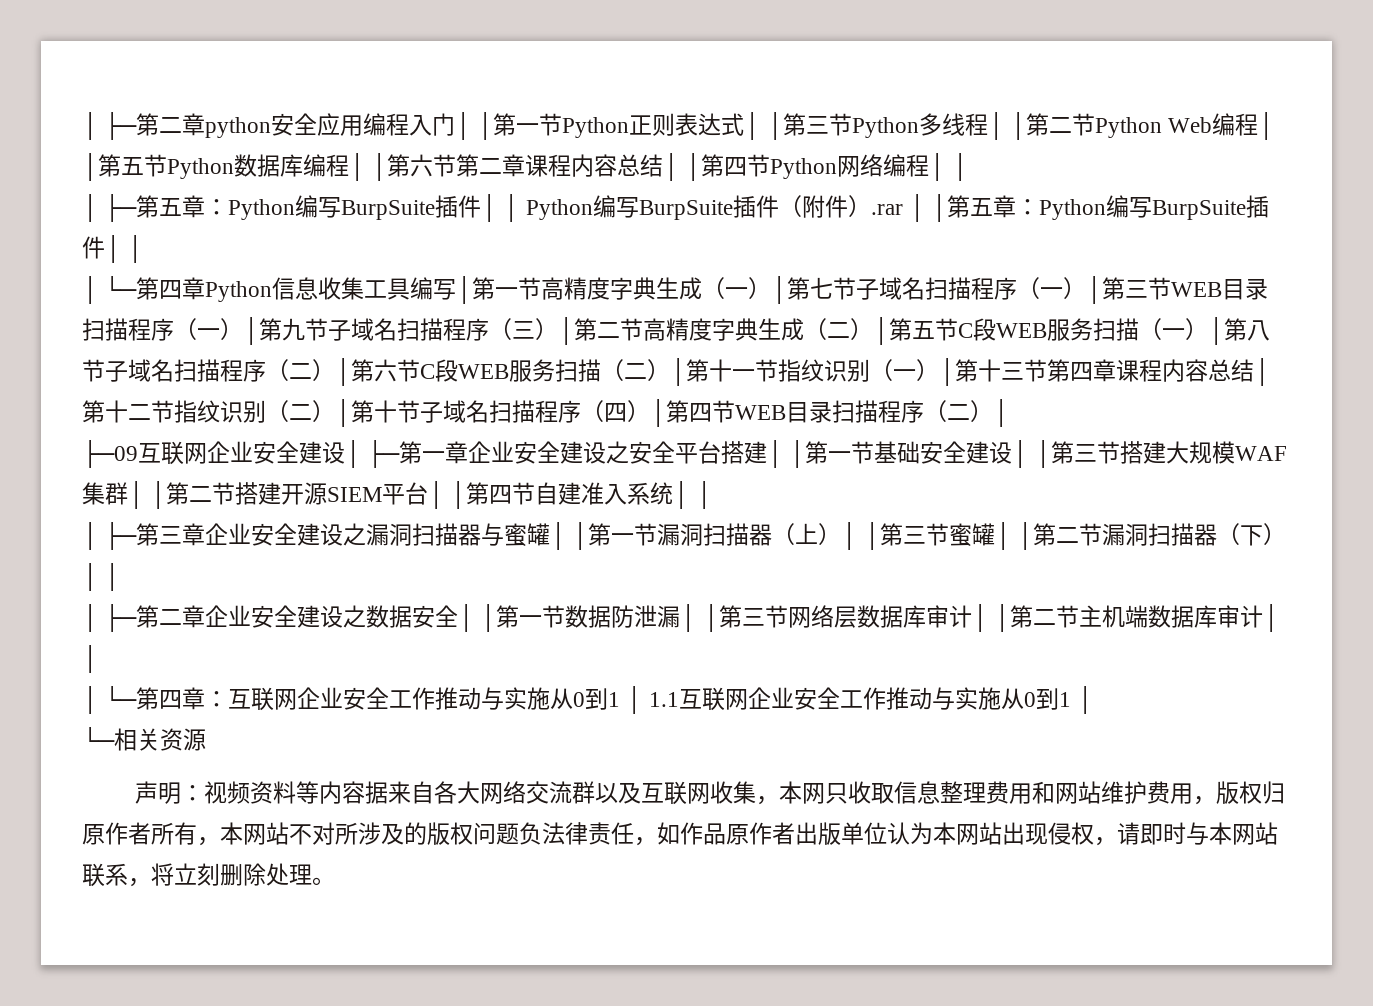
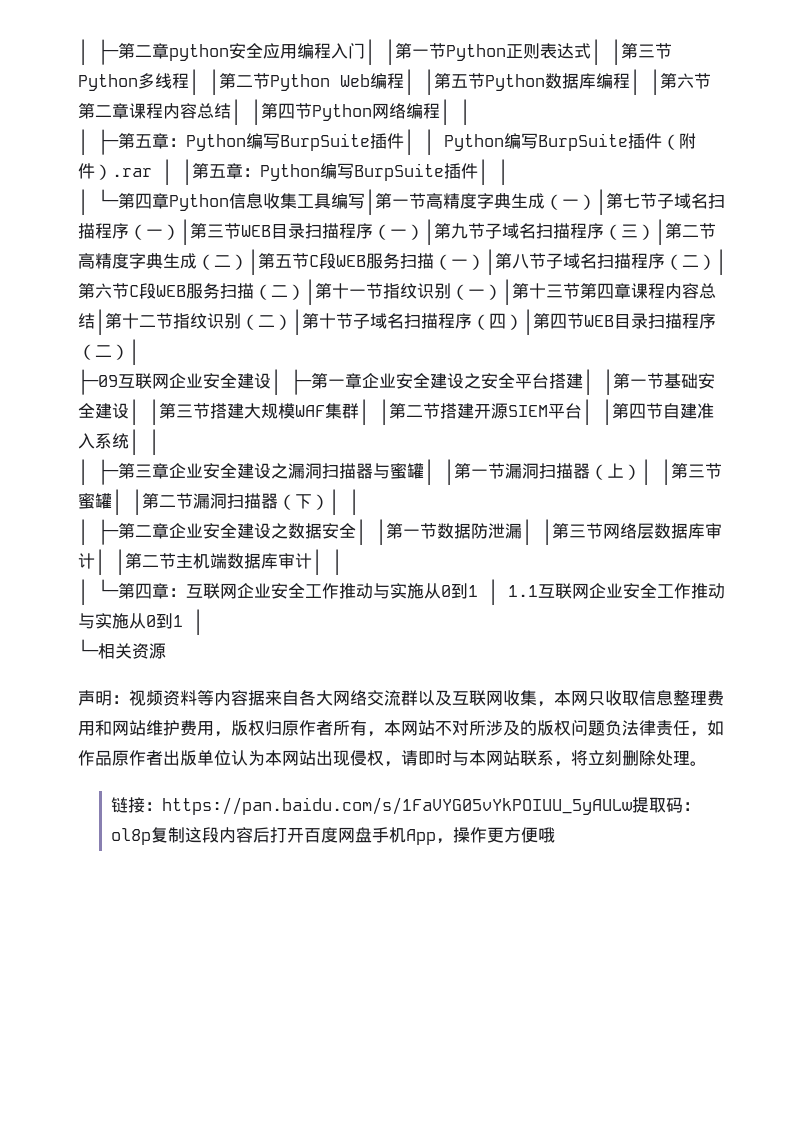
+ 链接：https://pan.baidu.com/s/1FaVYG05vYkPOIUU_5yAULw提取码：ol8p复制这段内容后打开百度网盘手机App，操作更方便哦

